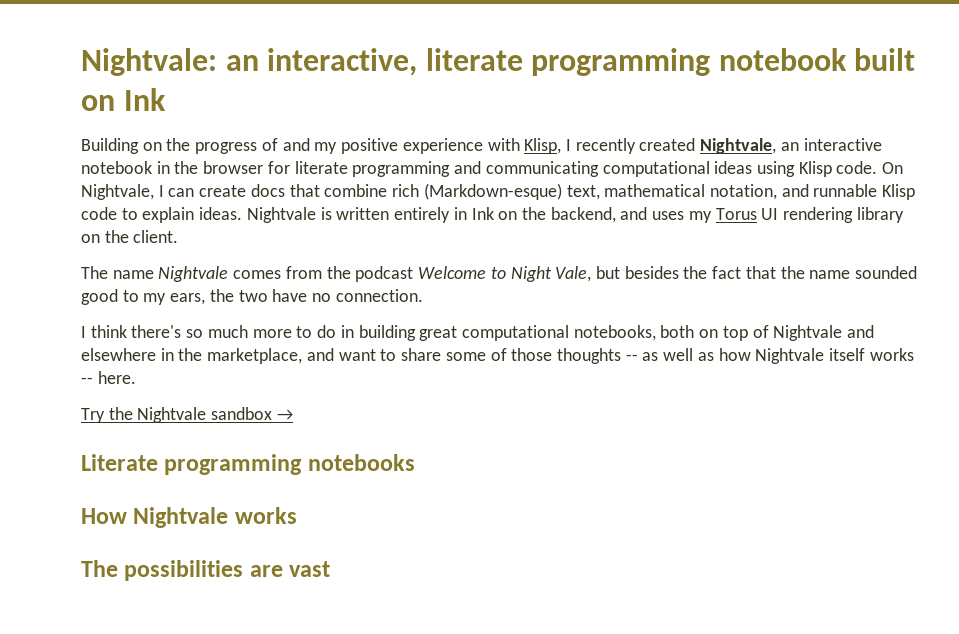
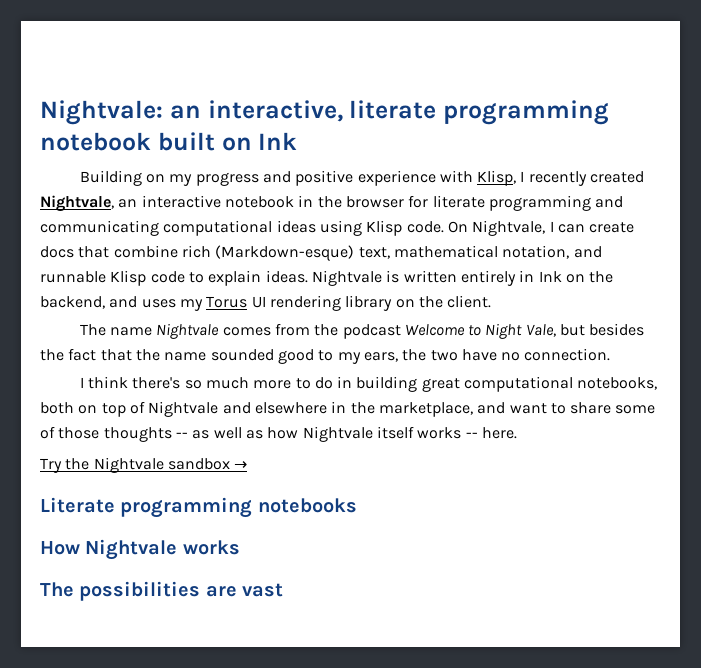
- Building on the progress of and my positive experience with Klisp, I recently created Nightvale, an interactive notebook in the browser for literate programming and communicating computational ideas using Klisp code.
+ Building on my progress and positive experience with Klisp, I recently created Nightvale, an interactive notebook in the browser for literate programming and communicating computational ideas using Klisp code.

